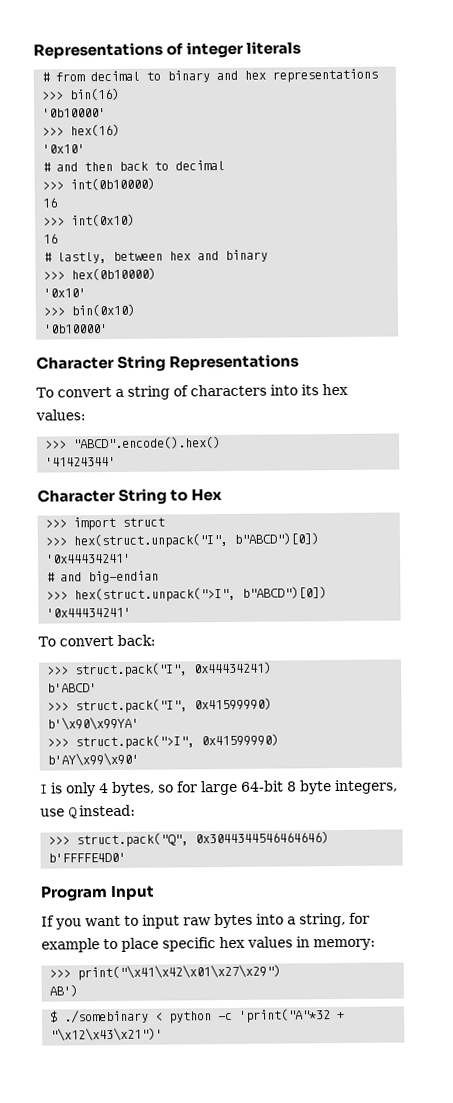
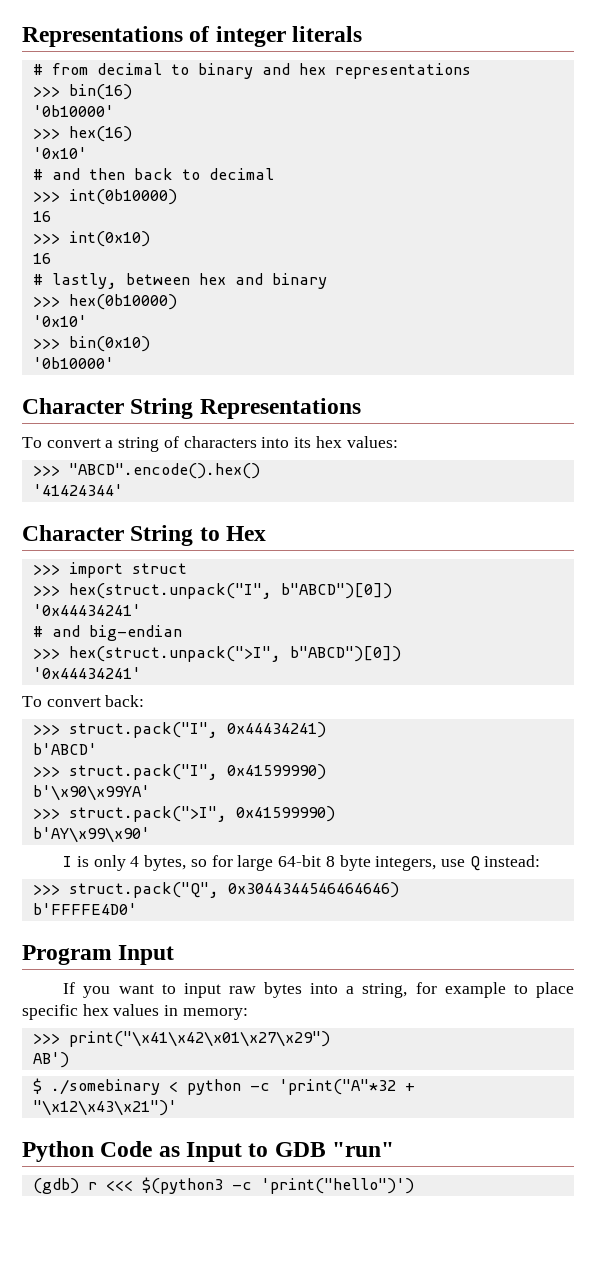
+ Python Code as Input to GDB "run"
+ (gdb) r <<< $(python3 -c 'print("hello")')

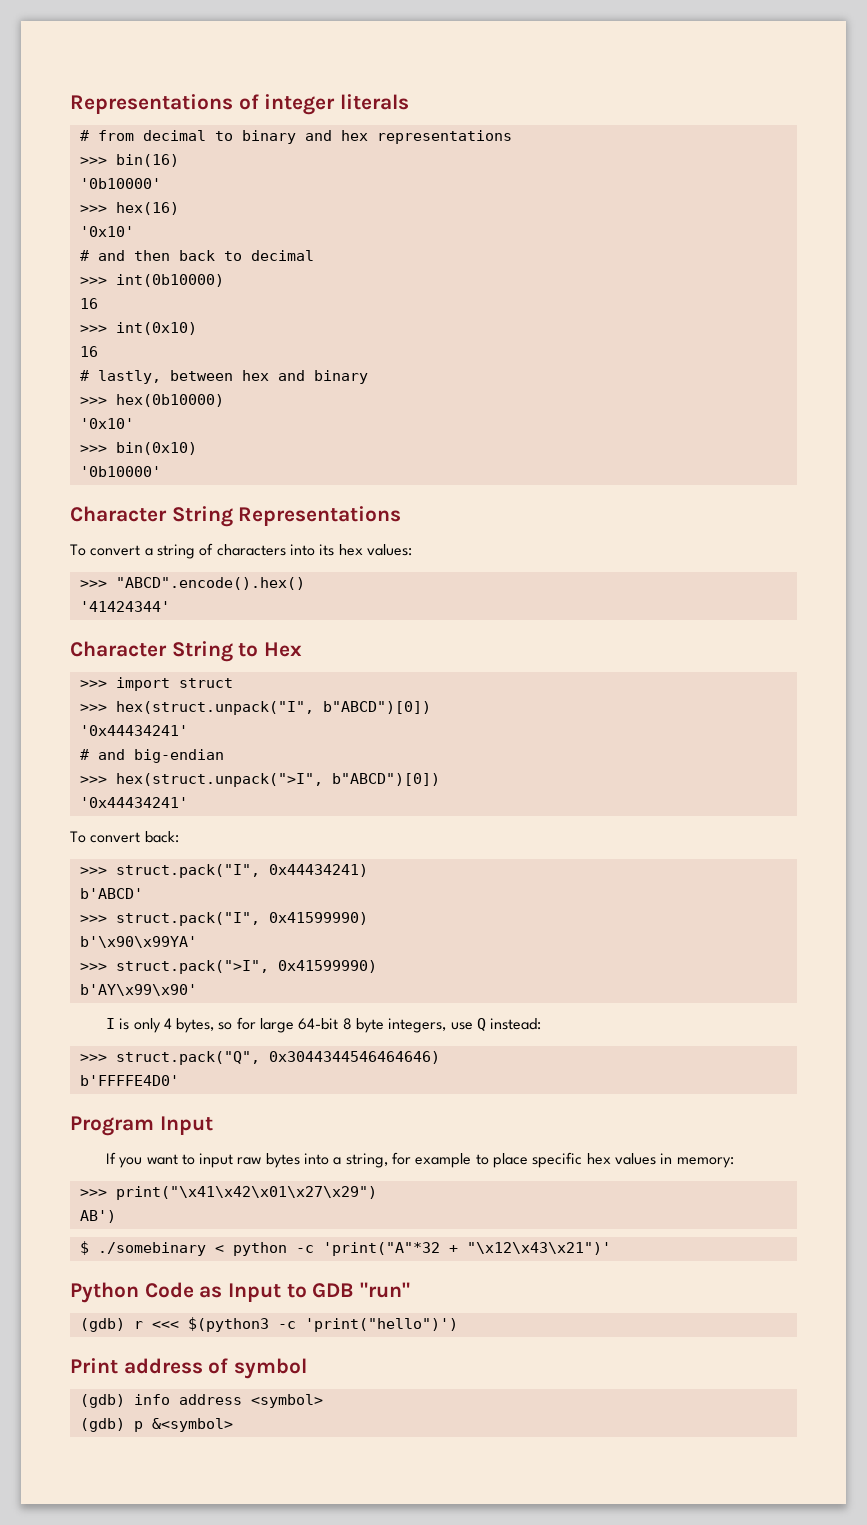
+ Print address of symbol
+ (gdb) info address <symbol>
+ (gdb) p &<symbol>

